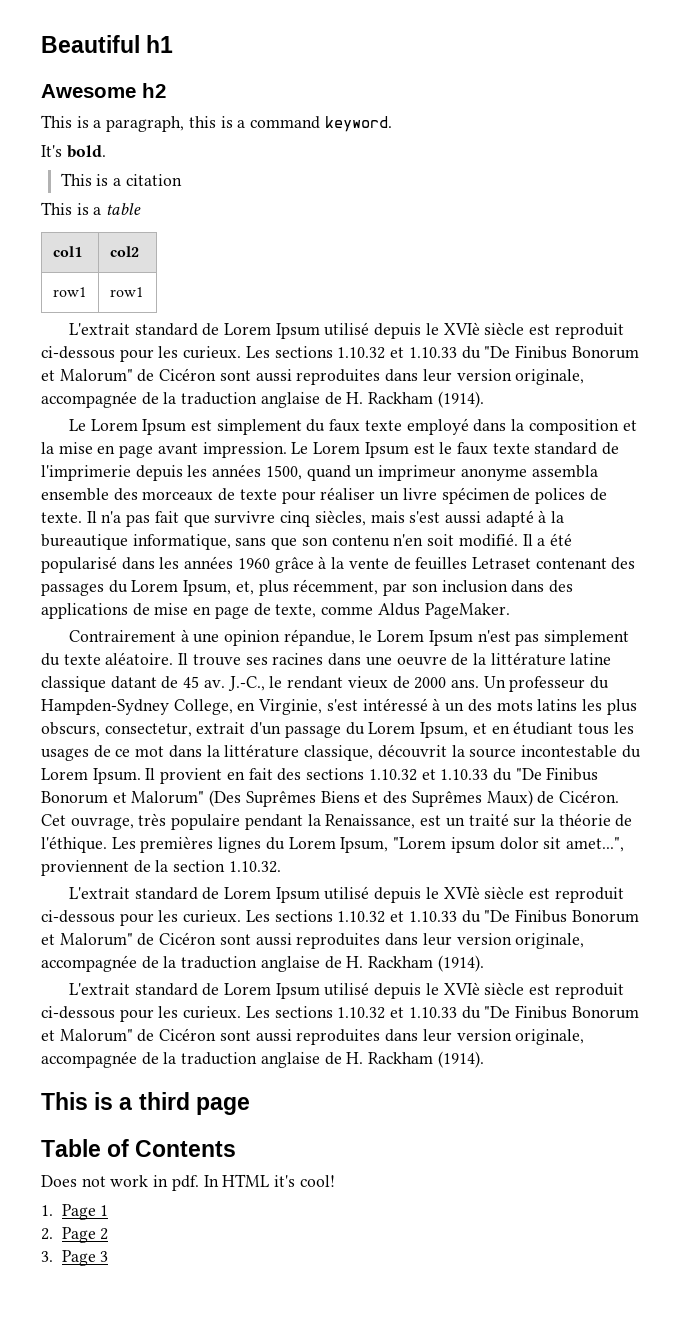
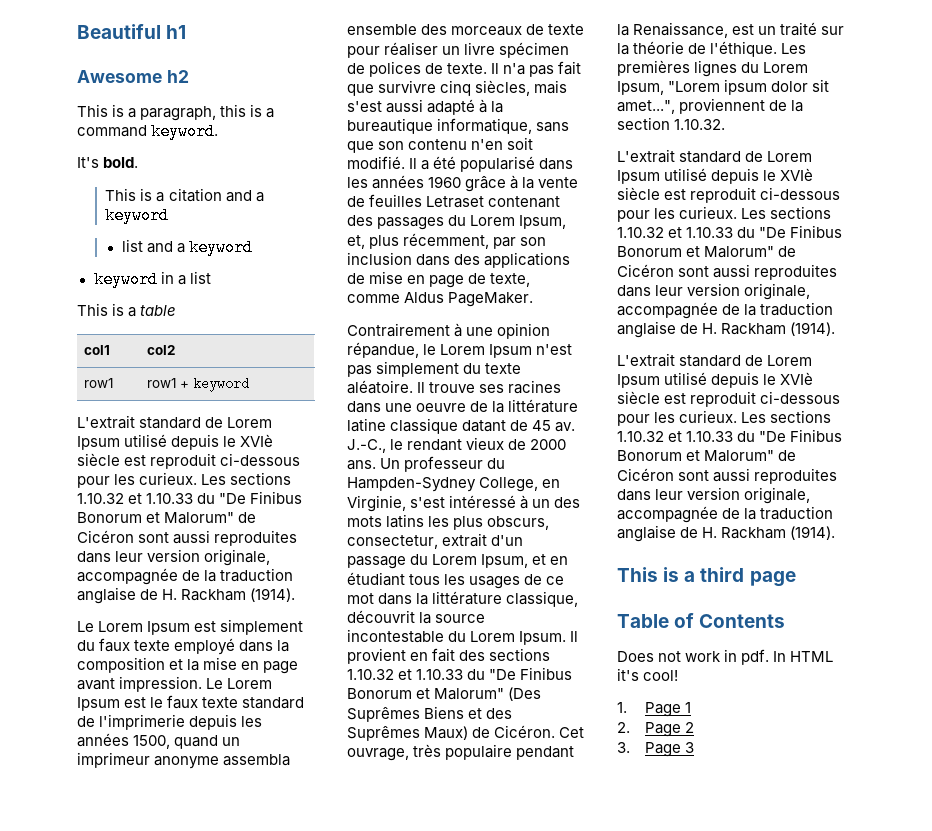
- This is a citation
+ This is a citation and a keyword
+ list and a keyword
+ keyword in a list
- row1 | row1
+ row1 | row1 + keyword

